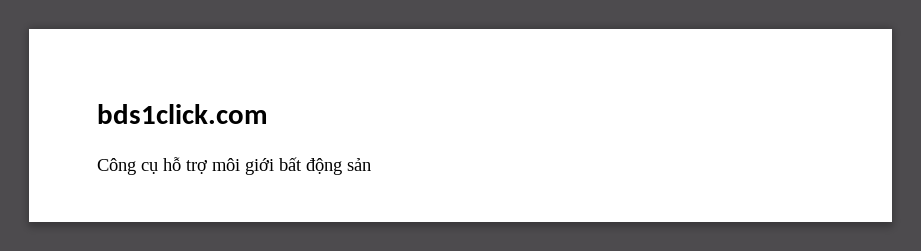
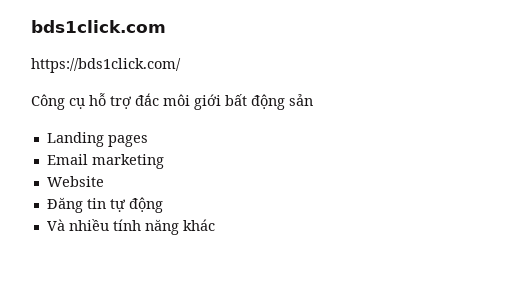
+ https://bds1click.com/
- Công cụ hỗ trợ môi giới bất động sản
+ Công cụ hỗ trợ đắc môi giới bất động sản
+ Landing pages
+ Email marketing
+ Website
+ Đăng tin tự động
+ Và nhiều tính năng khác

